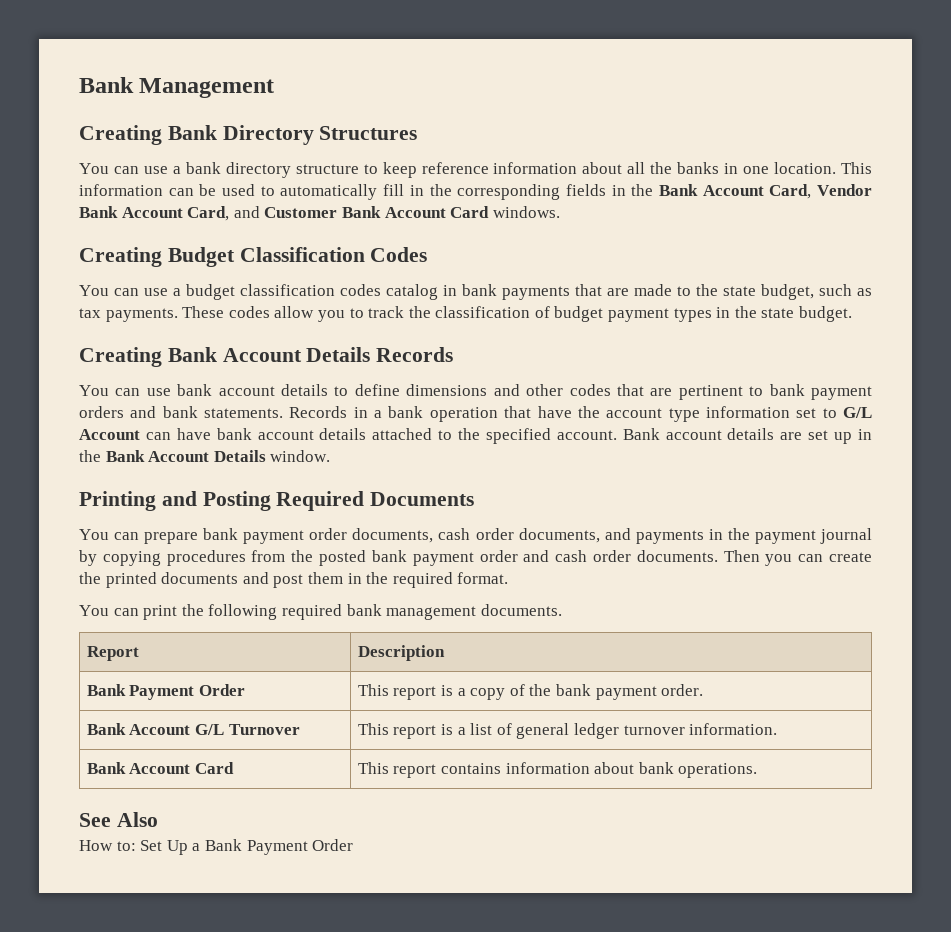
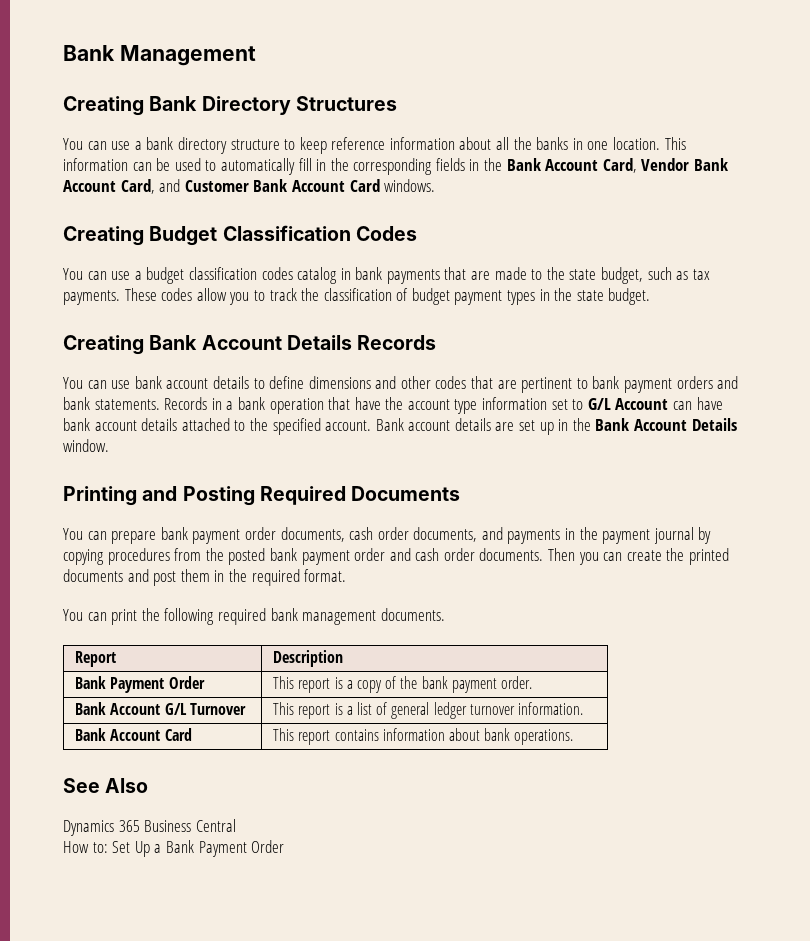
+ Dynamics 365 Business Central

